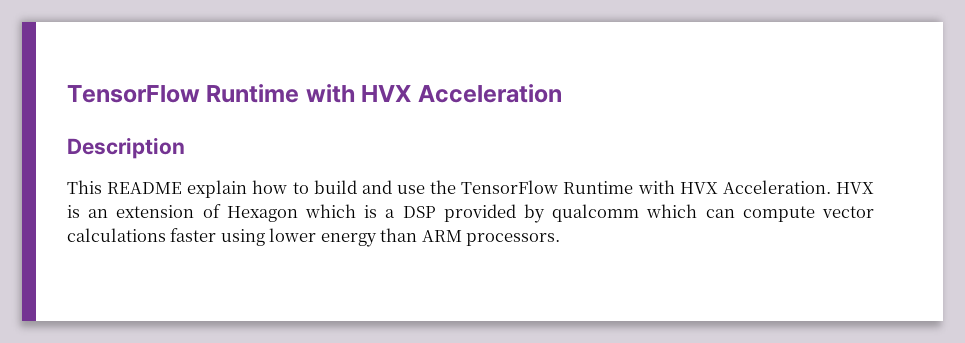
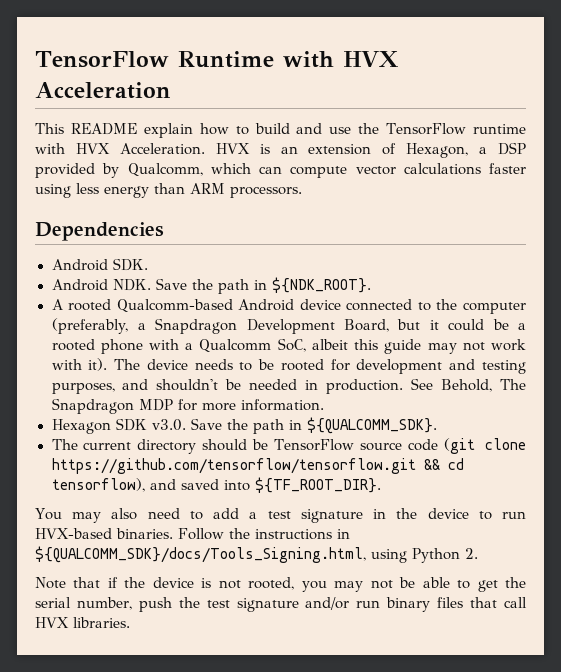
- Description
- This README explain how to build and use the TensorFlow Runtime with HVX Acceleration.
+ This README explain how to build and use the TensorFlow runtime with HVX Acceleration.
- HVX is an extension of Hexagon which is a DSP provided by qualcomm which can compute vector calculations faster using lower energy than ARM processors.
+ HVX is an extension of Hexagon, a DSP provided by Qualcomm, which can compute vector calculations faster using less energy than ARM processors.
+ Dependencies
+ Android SDK.
+ Android NDK. Save the path in ${NDK_ROOT}.
+ A rooted Qualcomm-based Android device connected to the computer (preferably, a Snapdragon Development Board, but it could be a rooted phone with a Qualcomm SoC, albeit this guide may not work with it). The device needs to be rooted for development and testing purposes, and shouldn't be needed in production. See Behold, The Snapdragon MDP for more information.
+ Hexagon SDK v3.0. Save the path in ${QUALCOMM_SDK}.
+ The current directory should be TensorFlow source code (git clone https://github.com/tensorflow/tensorflow.git && cd tensorflow), and saved into ${TF_ROOT_DIR}.
+ You may also need to add a test signature in the device to run HVX-based binaries. Follow the instructions in ${QUALCOMM_SDK}/docs/Tools_Signing.html, using Python 2.
+ Note that if the device is not rooted, you may not be able to get the serial number, push the test signature and/or run binary files that call HVX libraries.

